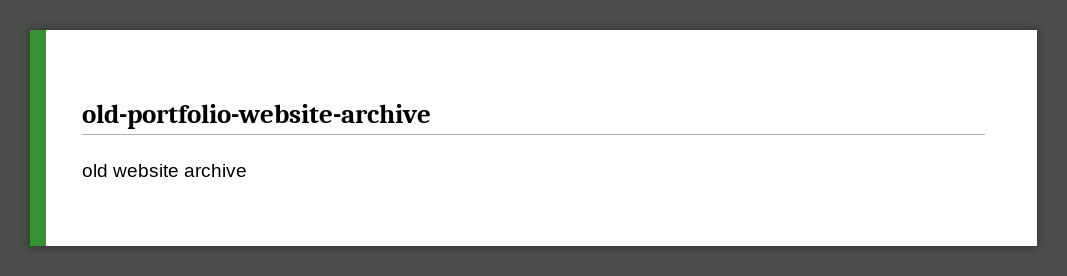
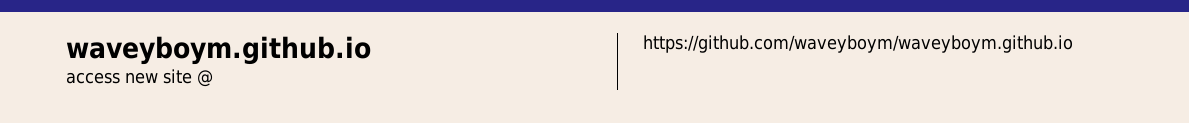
- old-portfolio-website-archive
- old website archive
+ waveyboym.github.io
+ access new site @ https://github.com/waveyboym/waveyboym.github.io

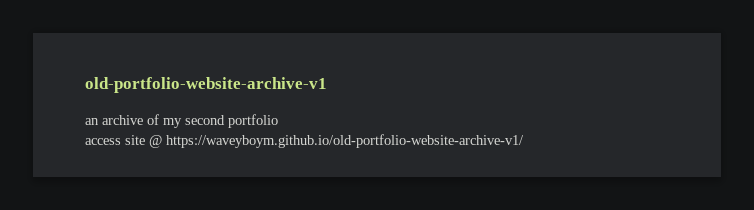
- waveyboym.github.io
+ old-portfolio-website-archive-v1
+ an archive of my second portfolio
- access new site @ https://github.com/waveyboym/waveyboym.github.io
+ access site @ https://waveyboym.github.io/old-portfolio-website-archive-v1/

